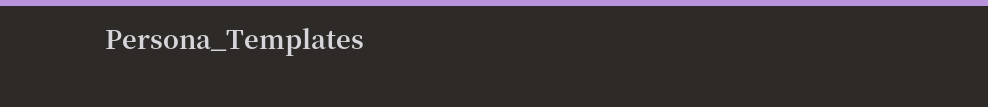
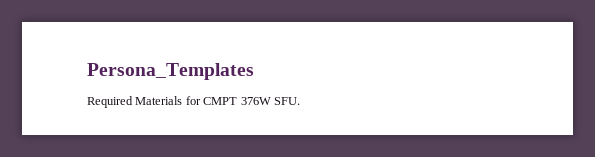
+ Required Materials for CMPT 376W SFU.

